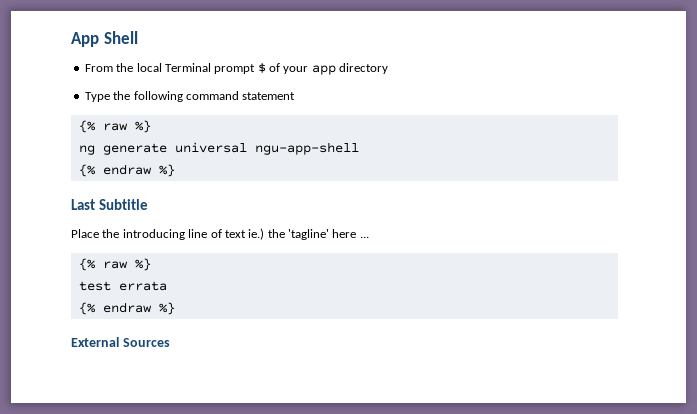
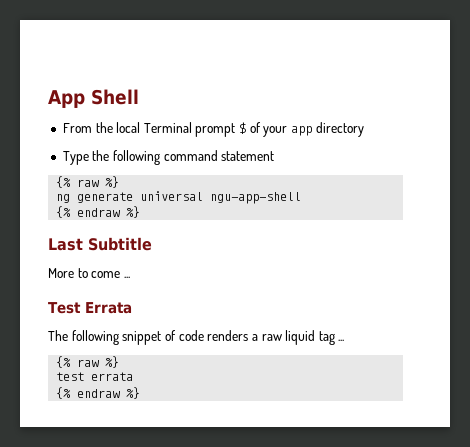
- Place the introducing line of text ie.) the 'tagline' here ...
+ More to come ...
+ Test Errata
+ The following snippet of code renders a raw liquid tag ...
- External Sources

